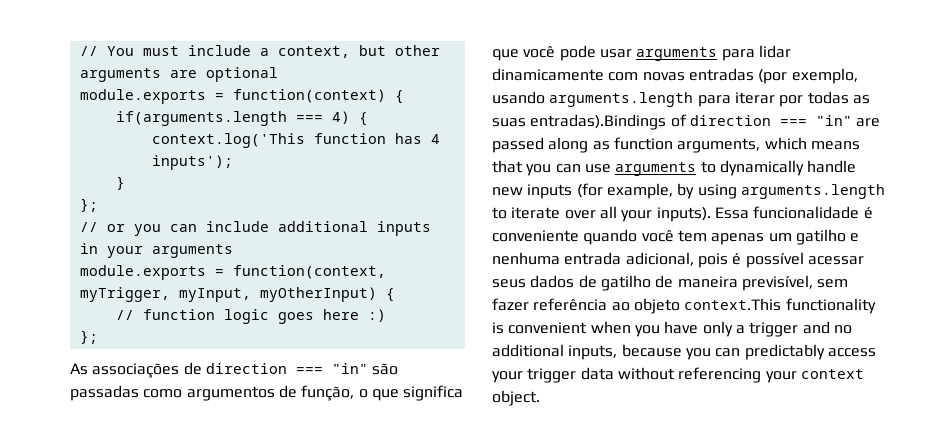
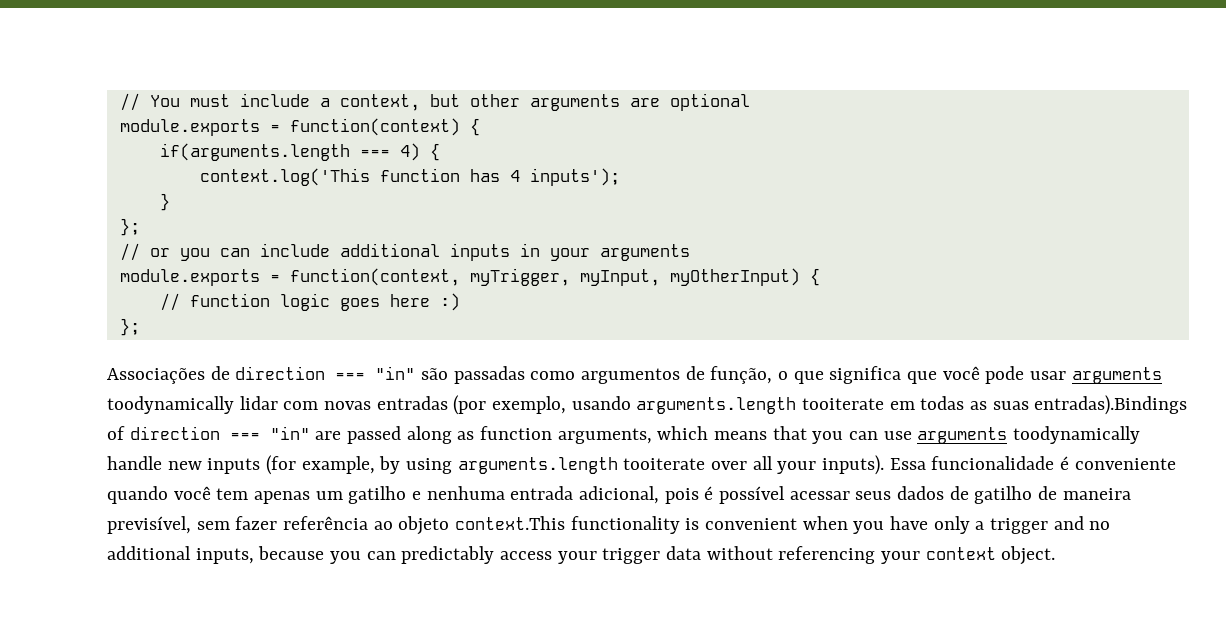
- As associações de direction === "in" são passadas como argumentos de função, o que significa que você pode usar arguments para lidar dinamicamente com novas entradas (por exemplo, usando arguments.length para iterar por todas as suas entradas).Bindings of direction === "in" are passed along as function arguments, which means that you can use arguments to dynamically handle new inputs (for example, by using arguments.length to iterate over all your inputs).
+ Associações de direction === "in" são passadas como argumentos de função, o que significa que você pode usar arguments toodynamically lidar com novas entradas (por exemplo, usando arguments.length tooiterate em todas as suas entradas).Bindings of direction === "in" are passed along as function arguments, which means that you can use arguments toodynamically handle new inputs (for example, by using arguments.length tooiterate over all your inputs).

